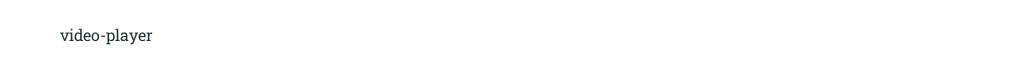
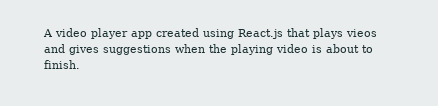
- video-player
+ A video player app created using React.js that plays vieos and gives suggestions when the playing video is about to finish.

